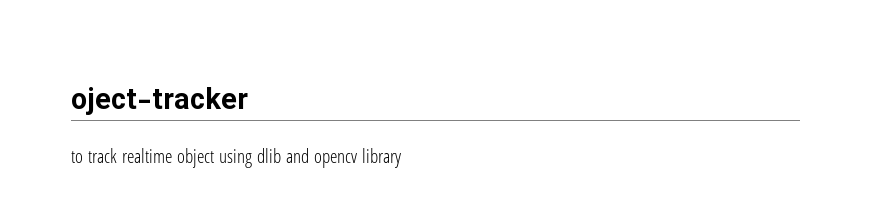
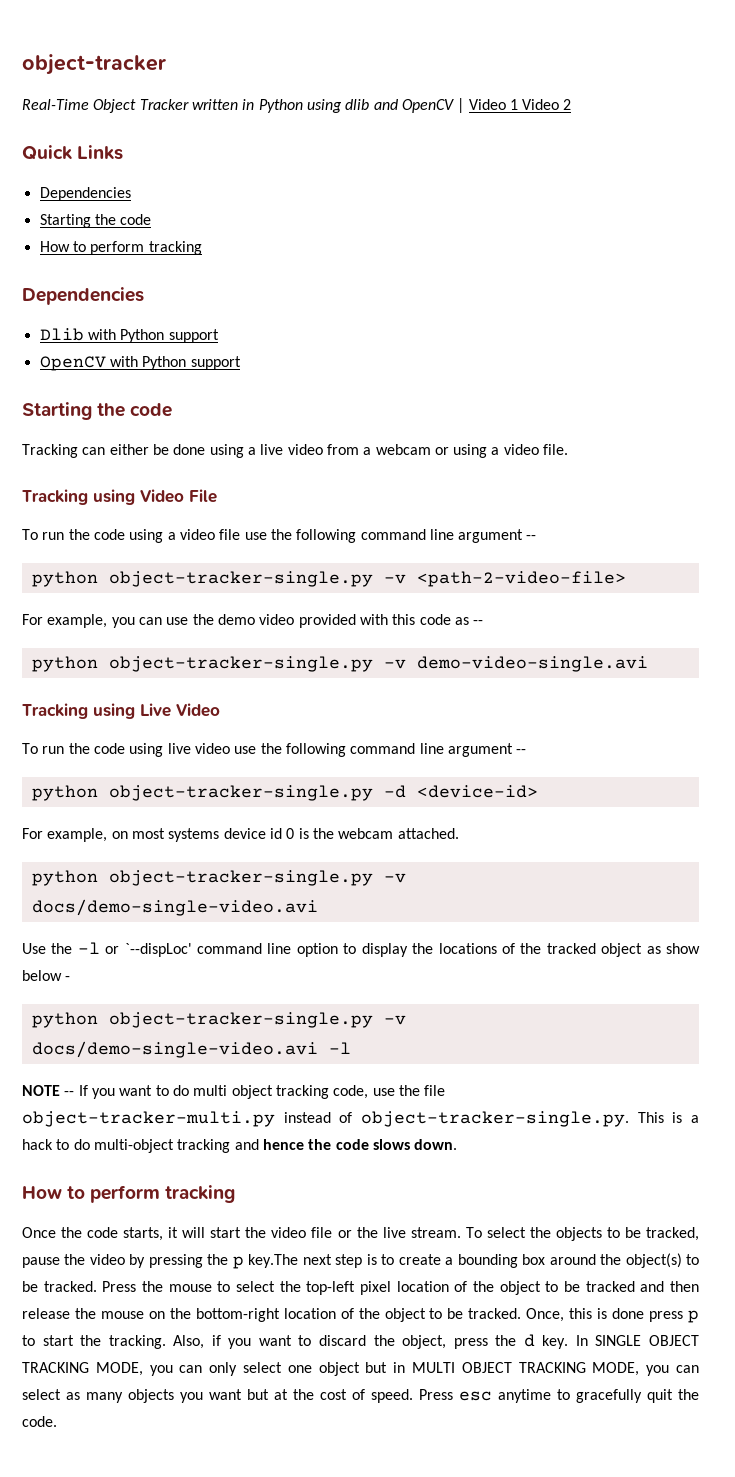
- oject-tracker
- to track realtime object using dlib and opencv library
+ object-tracker
+ Real-Time Object Tracker written in Python using dlib and OpenCV | Video 1 Video 2
+ Quick Links
+ Dependencies
+ Starting the code
+ How to perform tracking
+ Dependencies
+ Dlib with Python support
+ OpenCV with Python support
+ Starting the code
+ Tracking can either be done using a live video from a webcam or using a video file.
+ Tracking using Video File
+ To run the code using a video file use the following command line argument --
+ python object-tracker-single.py -v <path-2-video-file>
+ For example, you can use the demo video provided with this code as --
+ python object-tracker-single.py -v demo-video-single.avi
+ Tracking using Live Video
+ To run the code using live video use the following command line argument --
+ python object-tracker-single.py -d <device-id>
+ For example, on most systems device id 0 is the webcam attached.
+ python object-tracker-single.py -v docs/demo-single-video.avi
+ Use the -l or `--dispLoc' command line option to display the locations of the tracked object as show below -
+ python object-tracker-single.py -v docs/demo-single-video.avi -l
+ NOTE -- If you want to do multi object tracking code, use the file object-tracker-multi.py instead of object-tracker-single.py. This is a hack to do multi-object tracking and hence the code slows down.
+ How to perform tracking
+ Once the code starts, it will start the video file or the live stream. To select the objects to be tracked, pause the video by pressing the p key.The next step is to create a bounding box around the object(s) to be tracked. Press the mouse to select the top-left pixel location of the object to be tracked and then release the mouse on the bottom-right location of the object to be tracked. Once, this is done press p to start the tracking. Also, if you want to discard the object, press the d key. In SINGLE OBJECT TRACKING MODE, you can only select one object but in MULTI OBJECT TRACKING MODE, you can select as many objects you want but at the cost of speed. Press esc anytime to gracefully quit the code.

